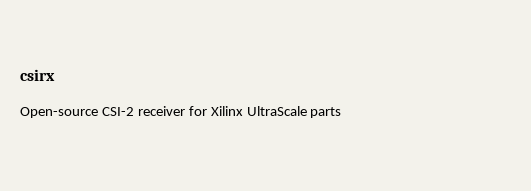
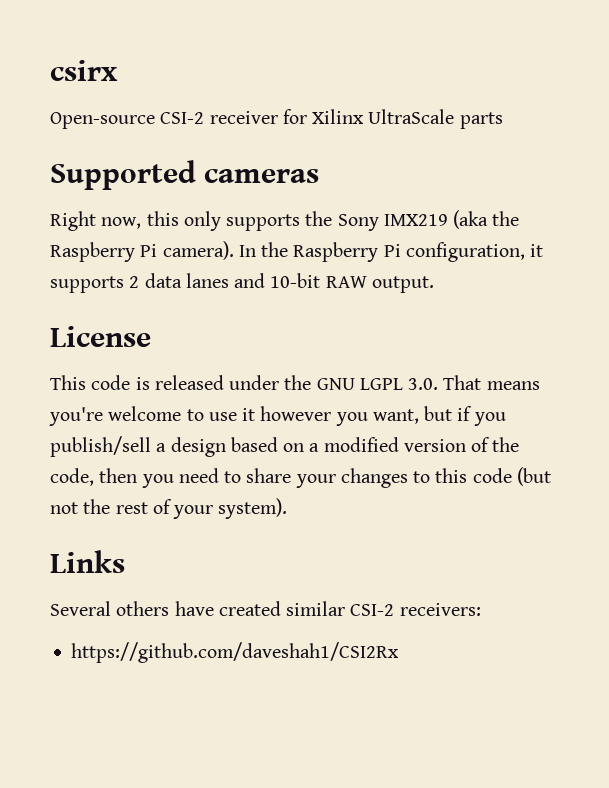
+ Supported cameras
+ Right now, this only supports the Sony IMX219 (aka the Raspberry Pi camera). In the Raspberry Pi configuration, it supports 2 data lanes and 10-bit RAW output.
+ License
+ This code is released under the GNU LGPL 3.0. That means you're welcome to use it however you want, but if you publish/sell a design based on a modified version of the code, then you need to share your changes to this code (but not the rest of your system).
+ Links
+ Several others have created similar CSI-2 receivers:
+ https://github.com/daveshah1/CSI2Rx

